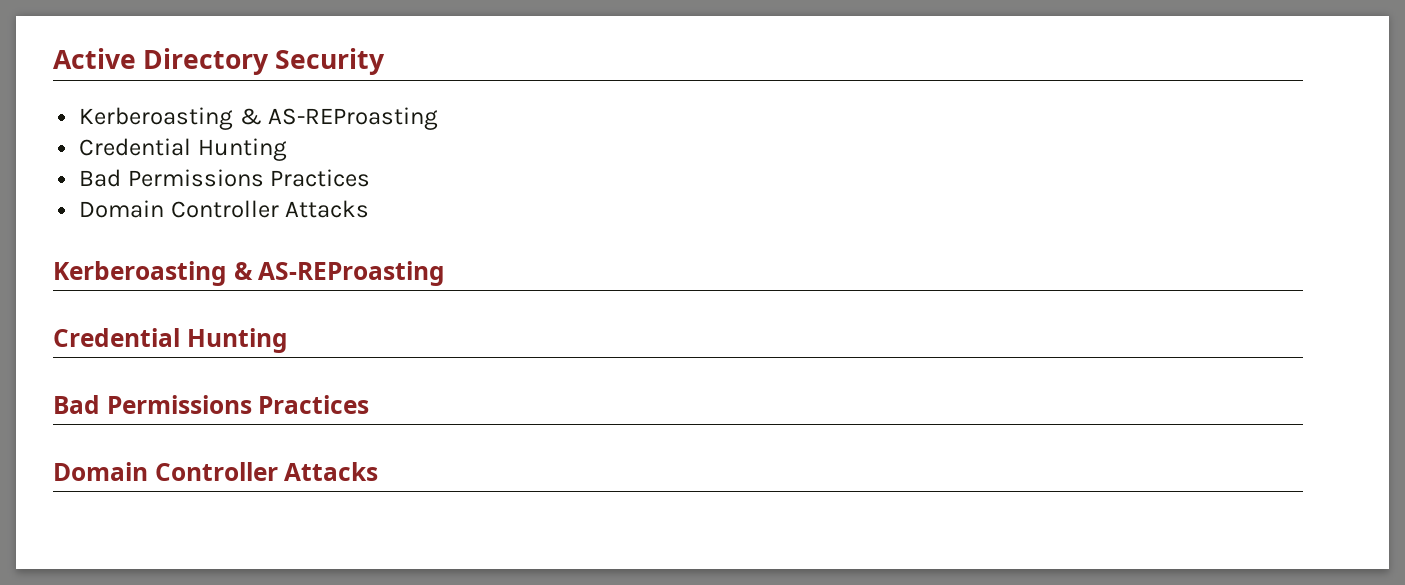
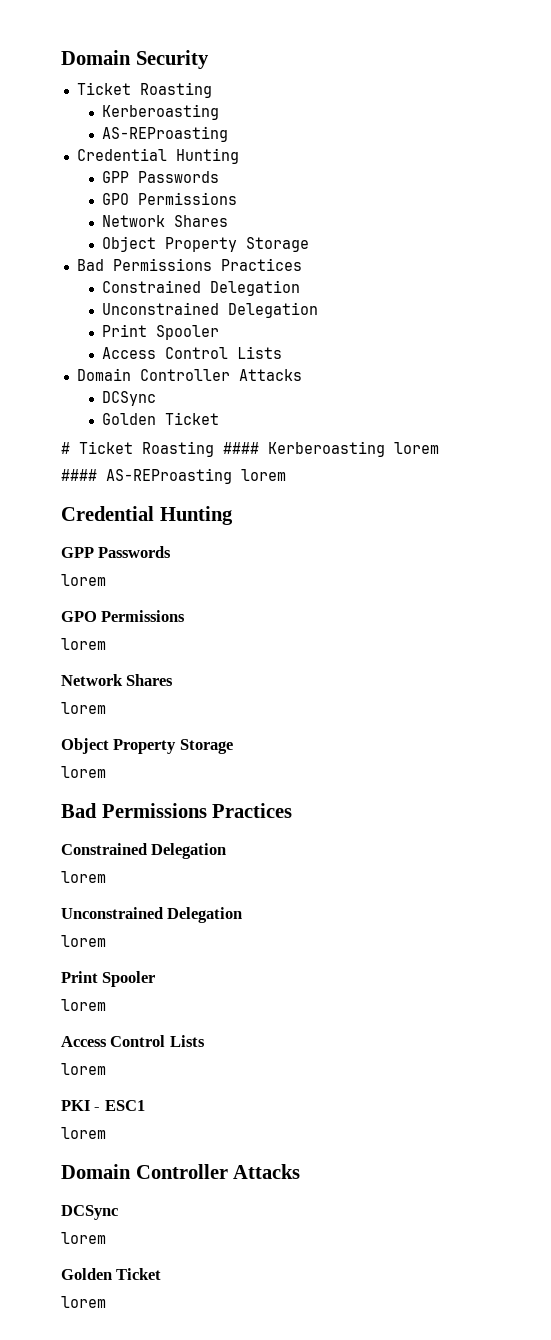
- Active Directory Security
- Kerberoasting & AS-REProasting
+ Domain Security
+ Ticket Roasting
+ Kerberoasting
+ AS-REProasting
  Credential Hunting
+ GPP Passwords
+ GPO Permissions
+ Network Shares
+ Object Property Storage
  Bad Permissions Practices
+ Constrained Delegation
+ Unconstrained Delegation
+ Print Spooler
+ Access Control Lists
  Domain Controller Attacks
- Kerberoasting & AS-REProasting
+ DCSync
+ Golden Ticket
+ # Ticket Roasting #### Kerberoasting lorem
+ #### AS-REProasting lorem
  Credential Hunting
+ GPP Passwords
+ lorem
+ GPO Permissions
+ lorem
+ Network Shares
+ lorem
+ Object Property Storage
+ lorem
  Bad Permissions Practices
+ Constrained Delegation
+ lorem
+ Unconstrained Delegation
+ lorem
+ Print Spooler
+ lorem
+ Access Control Lists
+ lorem
+ PKI - ESC1
+ lorem
  Domain Controller Attacks
+ DCSync
+ lorem
+ Golden Ticket
+ lorem

